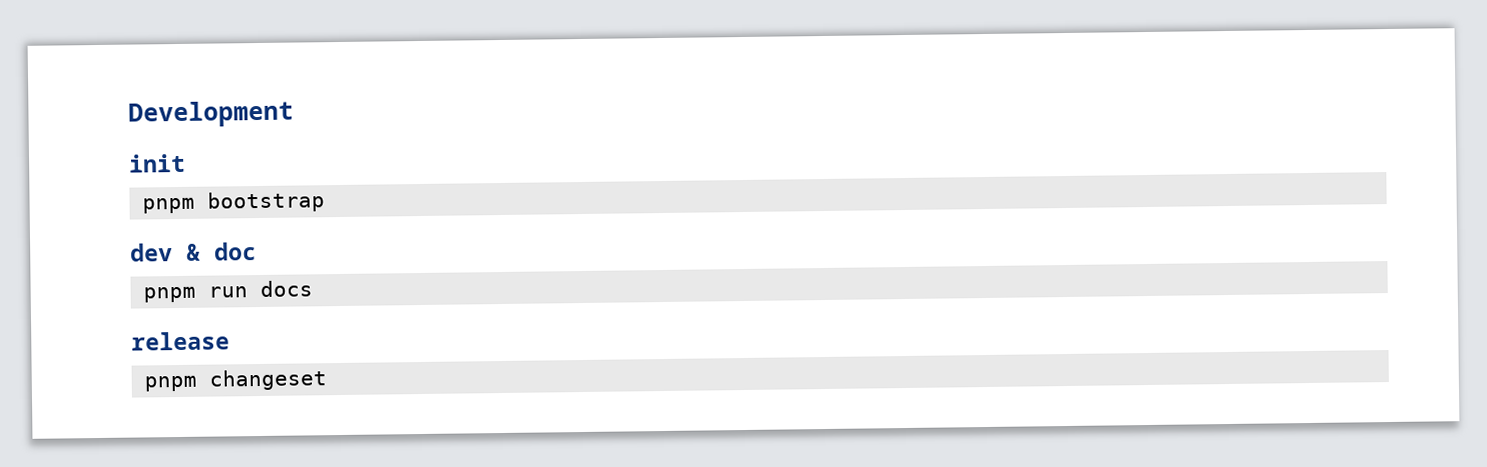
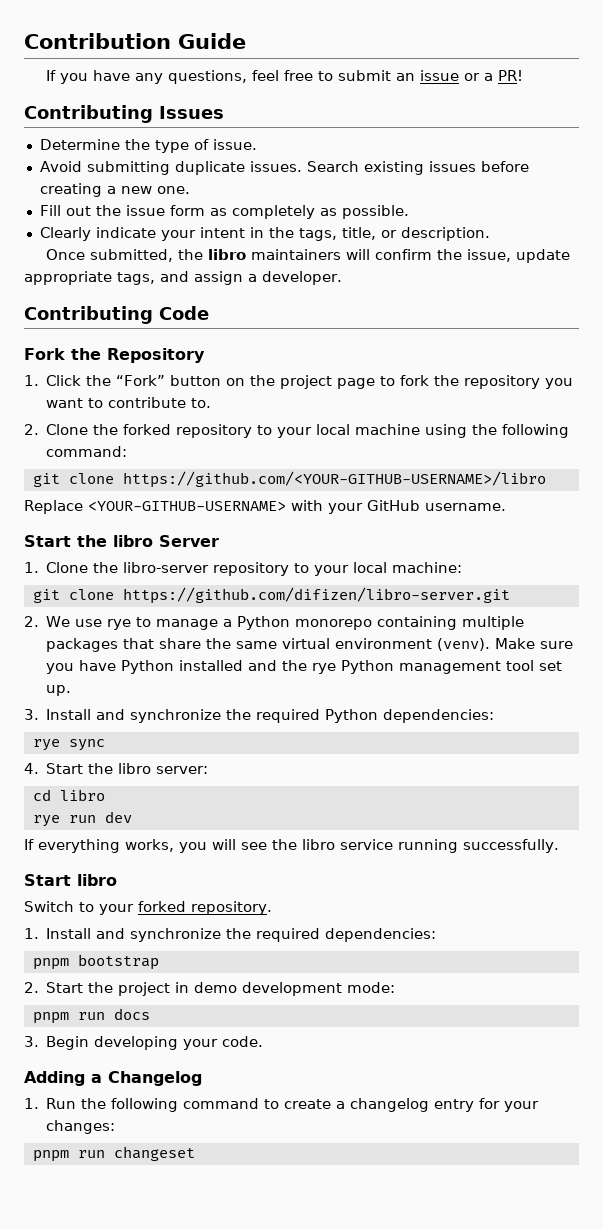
- Development
- init
+ Contribution Guide
+ If you have any questions, feel free to submit an issue or a PR!
+ Contributing Issues
+ Determine the type of issue.
+ Avoid submitting duplicate issues. Search existing issues before creating a new one.
+ Fill out the issue form as completely as possible.
+ Clearly indicate your intent in the tags, title, or description.
+ Once submitted, the libro maintainers will confirm the issue, update appropriate tags, and assign a developer.
+ Contributing Code
+ Fork the Repository
+ 1. Click the “Fork” button on the project page to fork the repository you want to contribute to.
+ 2. Clone the forked repository to your local machine using the following command:
+ git clone https://github.com/<YOUR-GITHUB-USERNAME>/libro
+ Replace <YOUR-GITHUB-USERNAME> with your GitHub username.
+ Start the libro Server
+ 1. Clone the libro-server repository to your local machine:
+ git clone https://github.com/difizen/libro-server.git
+ 2. We use rye to manage a Python monorepo containing multiple packages that share the same virtual environment (venv). Make sure you have Python installed and the rye Python management tool set up.
+ 3. Install and synchronize the required Python dependencies:
+ rye sync
+ 4. Start the libro server:
+ cd libro
+ rye run dev
+ If everything works, you will see the libro service running successfully.
+ Start libro
+ Switch to your forked repository.
+ 1. Install and synchronize the required dependencies:
  pnpm bootstrap
- dev & doc
+ 2. Start the project in demo development mode:
  pnpm run docs
- release
- pnpm changeset
+ 3. Begin developing your code.
+ Adding a Changelog
+ 1. Run the following command to create a changelog entry for your changes:
+ pnpm run changeset

